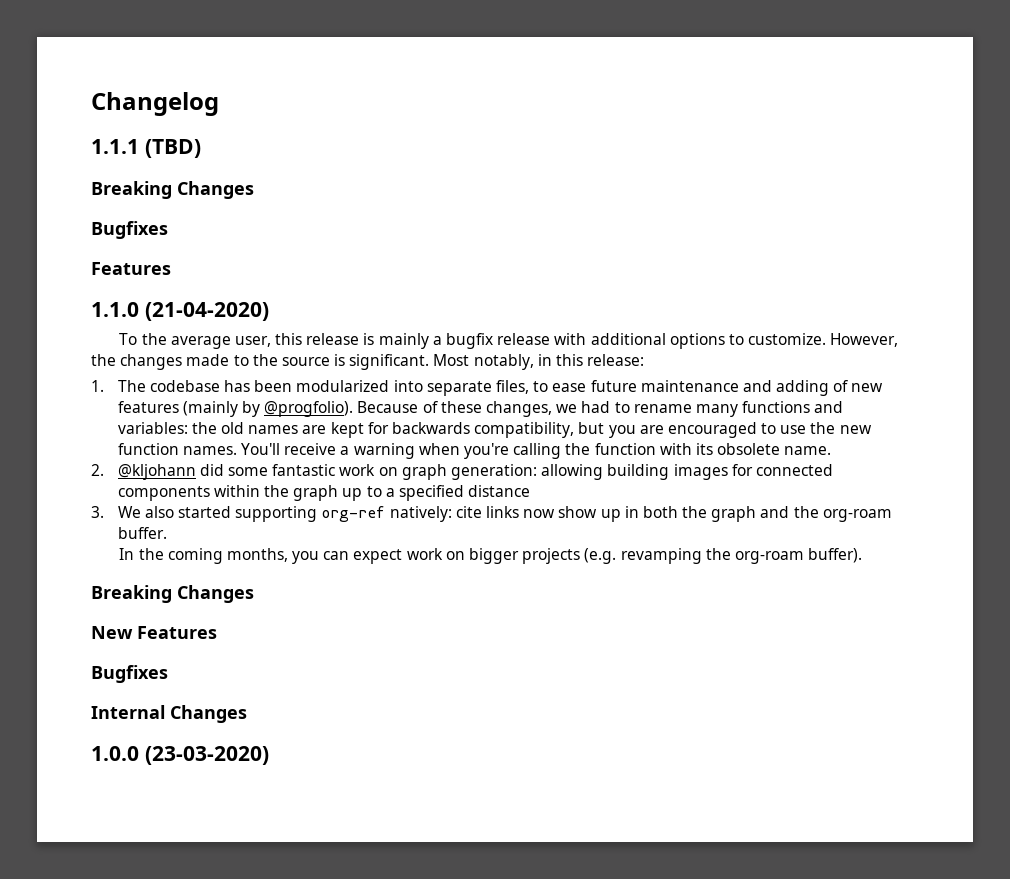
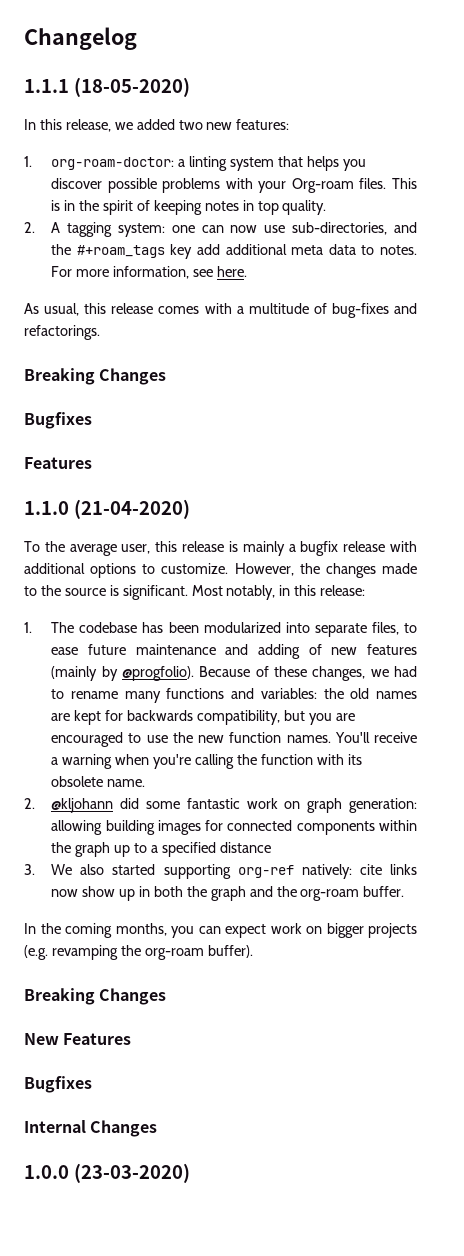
- 1.1.1 (TBD)
+ 1.1.1 (18-05-2020)
+ In this release, we added two new features:
+ 1. org-roam-doctor: a linting system that helps you discover possible problems with your Org-roam files. This is in the spirit of keeping notes in top quality.
+ 2. A tagging system: one can now use sub-directories, and the #+roam_tags key add additional meta data to notes. For more information, see here.
+ As usual, this release comes with a multitude of bug-fixes and refactorings.

